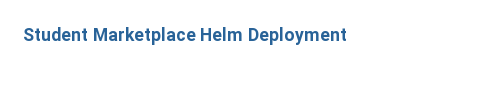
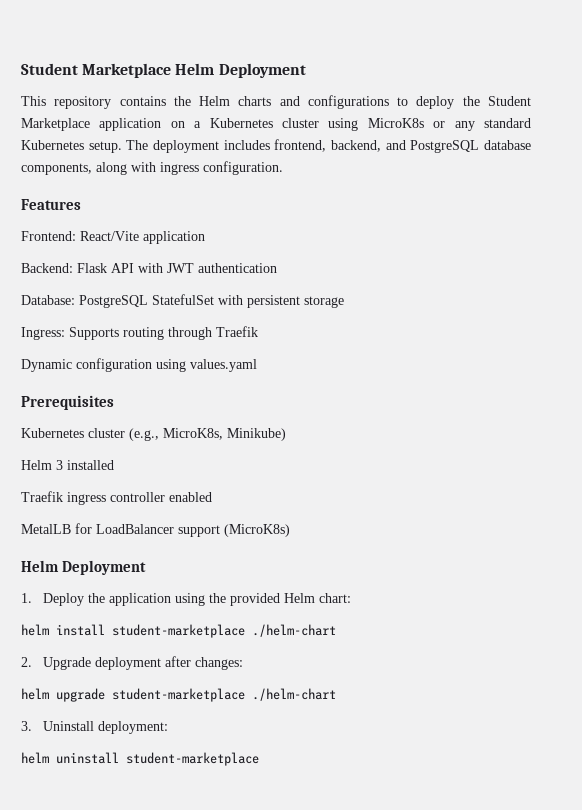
+ This repository contains the Helm charts and configurations to deploy the Student Marketplace application on a Kubernetes cluster using MicroK8s or any standard Kubernetes setup. The deployment includes frontend, backend, and PostgreSQL database components, along with ingress configuration.
+ Features
+ Frontend: React/Vite application
+ Backend: Flask API with JWT authentication
+ Database: PostgreSQL StatefulSet with persistent storage
+ Ingress: Supports routing through Traefik
+ Dynamic configuration using values.yaml
+ Prerequisites
+ Kubernetes cluster (e.g., MicroK8s, Minikube)
+ Helm 3 installed
+ Traefik ingress controller enabled
+ MetalLB for LoadBalancer support (MicroK8s)
+ Helm Deployment
+ 1. Deploy the application using the provided Helm chart:
+ helm install student-marketplace ./helm-chart
+ 2. Upgrade deployment after changes:
+ helm upgrade student-marketplace ./helm-chart
+ 3. Uninstall deployment:
+ helm uninstall student-marketplace

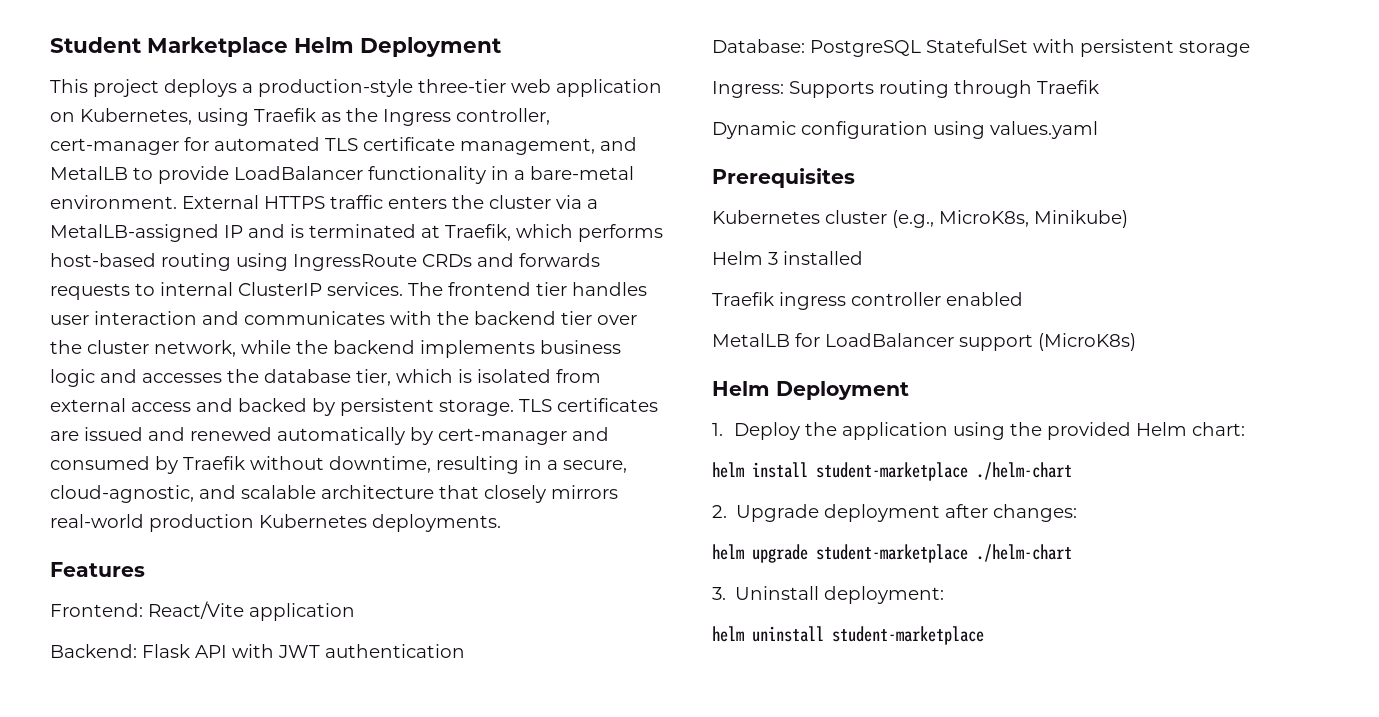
- This repository contains the Helm charts and configurations to deploy the Student Marketplace application on a Kubernetes cluster using MicroK8s or any standard Kubernetes setup. The deployment includes frontend, backend, and PostgreSQL database components, along with ingress configuration.
+ This project deploys a production-style three-tier web application on Kubernetes, using Traefik as the Ingress controller, cert-manager for automated TLS certificate management, and MetalLB to provide LoadBalancer functionality in a bare-metal environment. External HTTPS traffic enters the cluster via a MetalLB-assigned IP and is terminated at Traefik, which performs host-based routing using IngressRoute CRDs and forwards requests to internal ClusterIP services. The frontend tier handles user interaction and communicates with the backend tier over the cluster network, while the backend implements business logic and accesses the database tier, which is isolated from external access and backed by persistent storage. TLS certificates are issued and renewed automatically by cert-manager and consumed by Traefik without downtime, resulting in a secure, cloud-agnostic, and scalable architecture that closely mirrors real-world production Kubernetes deployments.

